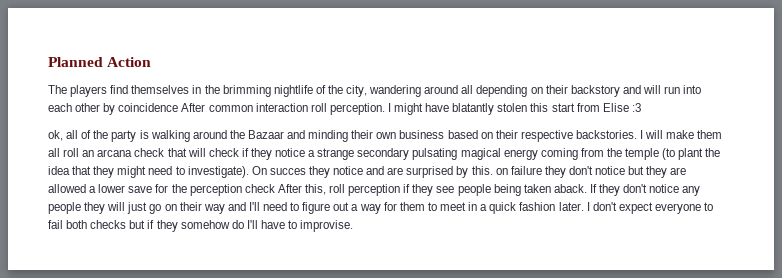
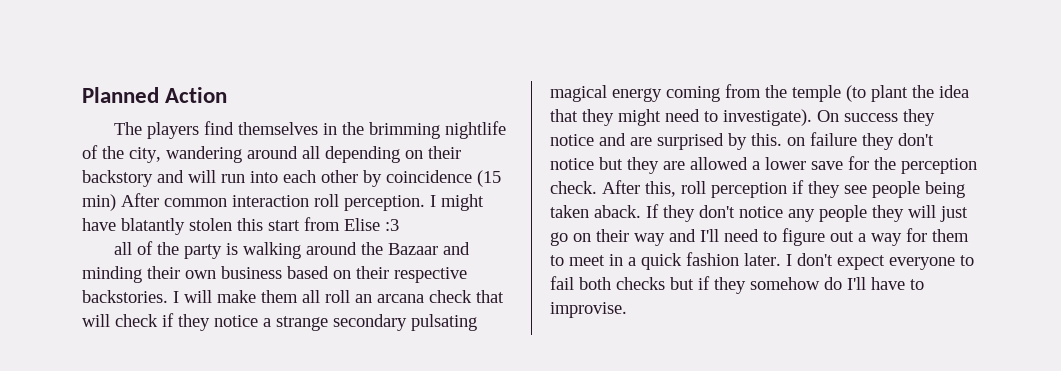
- The players find themselves in the brimming nightlife of the city, wandering around all depending on their backstory and will run into each other by coincidence After common interaction roll perception.
+ The players find themselves in the brimming nightlife of the city, wandering around all depending on their backstory and will run into each other by coincidence (15 min) After common interaction roll perception.
- ok, all of the party is walking around the Bazaar and minding their own business based on their respective backstories.
+ all of the party is walking around the Bazaar and minding their own business based on their respective backstories.
- On succes they notice and are surprised by this. on failure they don't notice but they are allowed a lower save for the perception check After this, roll perception if they see people being taken aback.
+ On success they notice and are surprised by this. on failure they don't notice but they are allowed a lower save for the perception check. After this, roll perception if they see people being taken aback.

